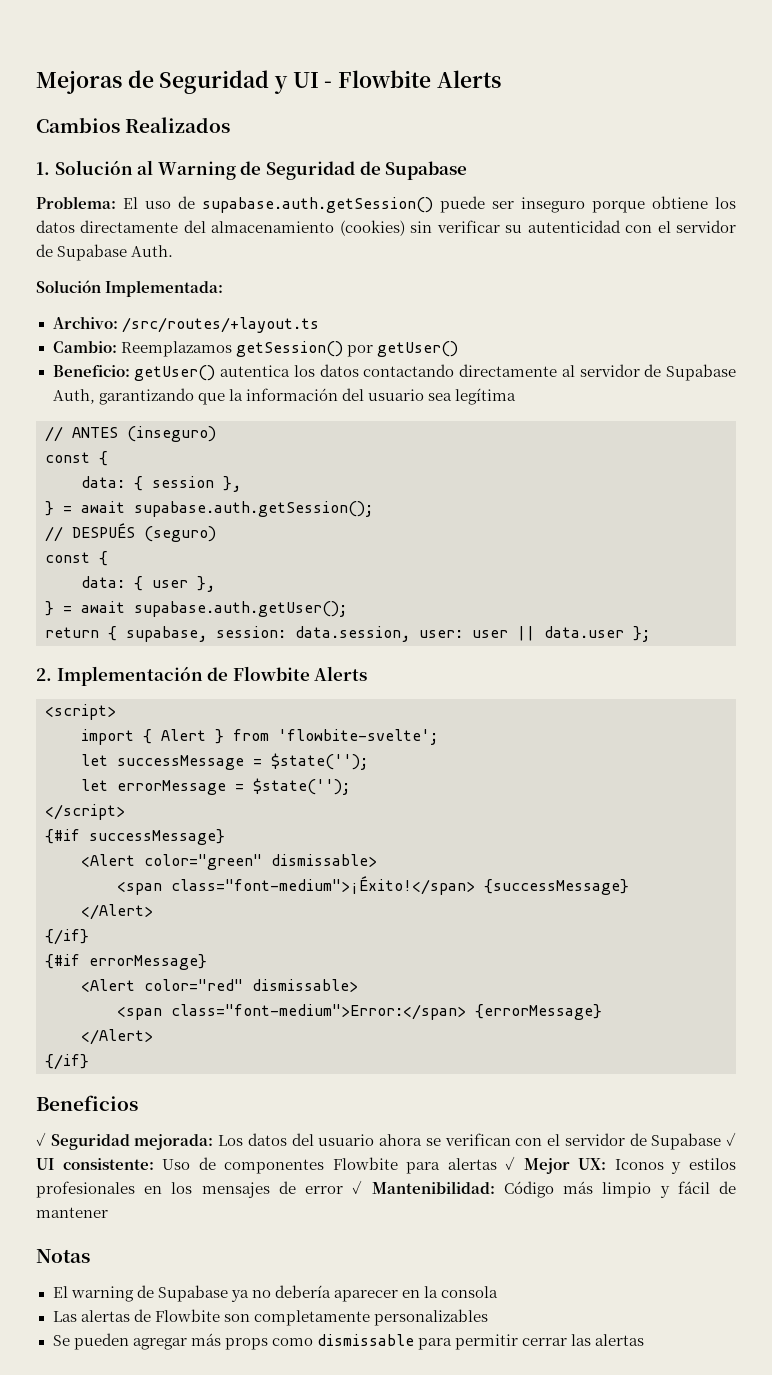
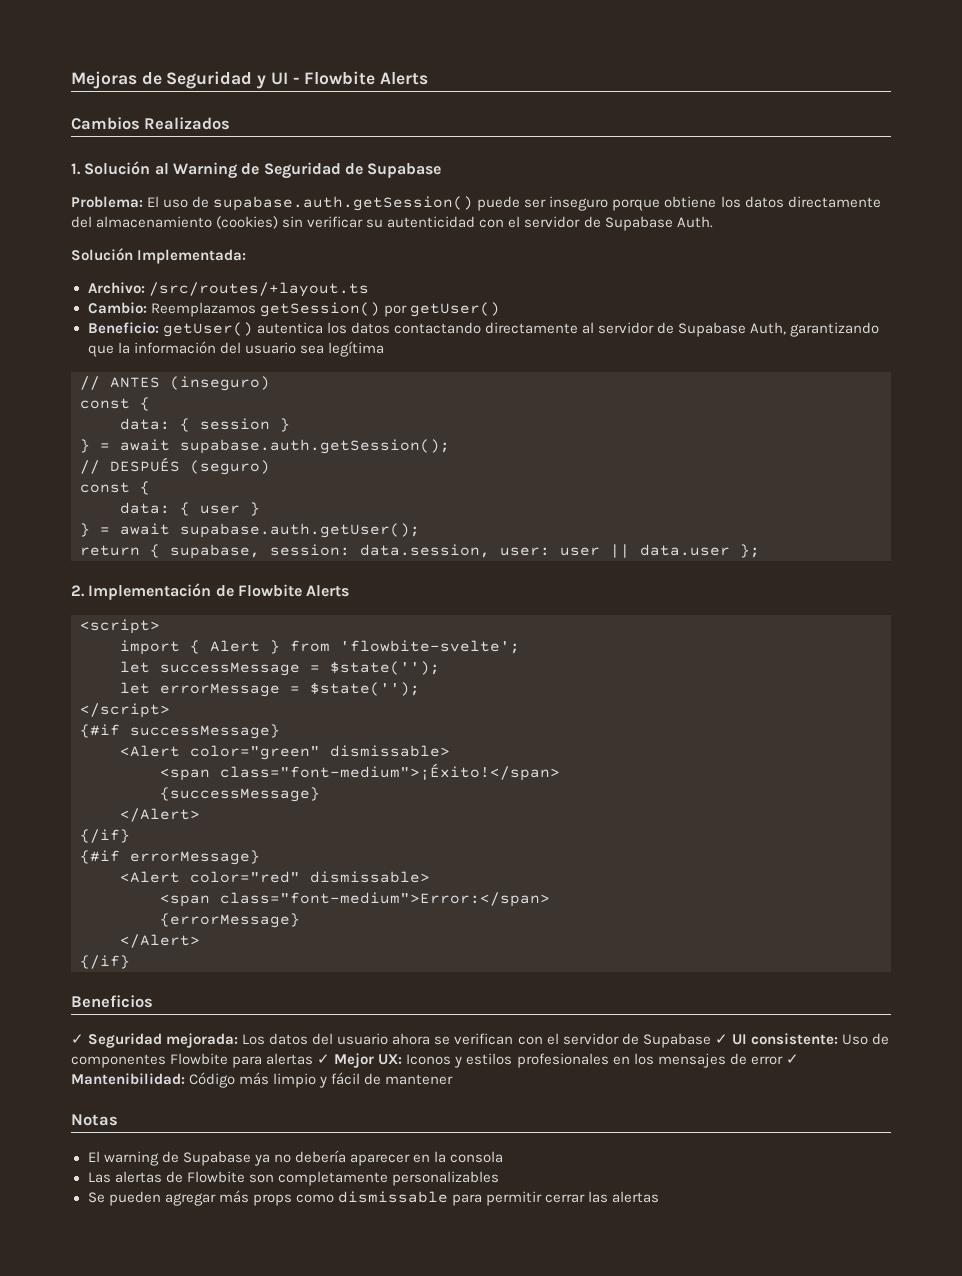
- data: { session },
+ data: { session }
- data: { user },
+ data: { user }
- <span class="font-medium">¡Éxito!</span> {successMessage}
+ <span class="font-medium">¡Éxito!</span>
+ {successMessage}
- <span class="font-medium">Error:</span> {errorMessage}
+ <span class="font-medium">Error:</span>
+ {errorMessage}

